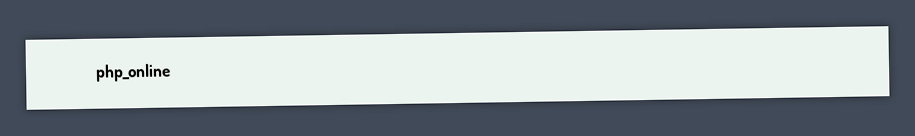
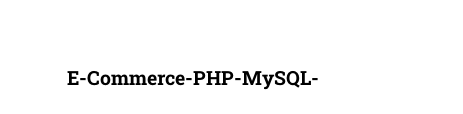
- php_online
+ E-Commerce-PHP-MySQL-

